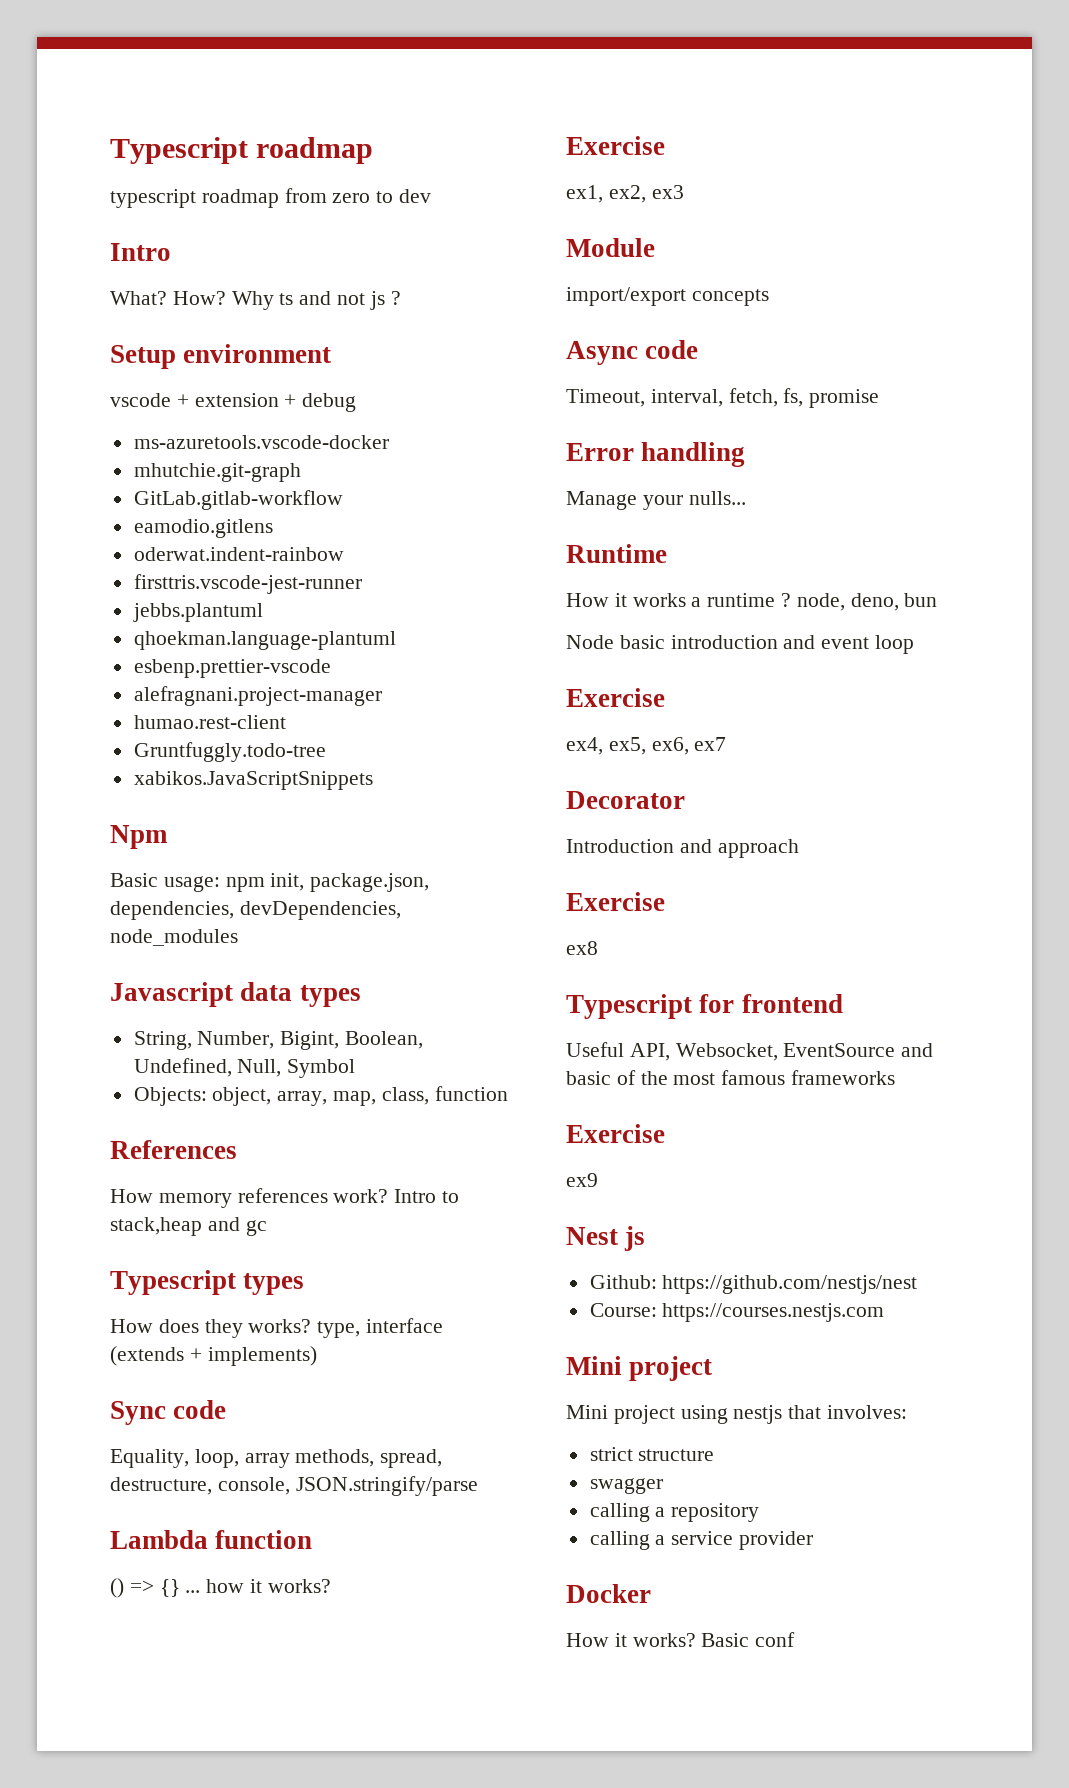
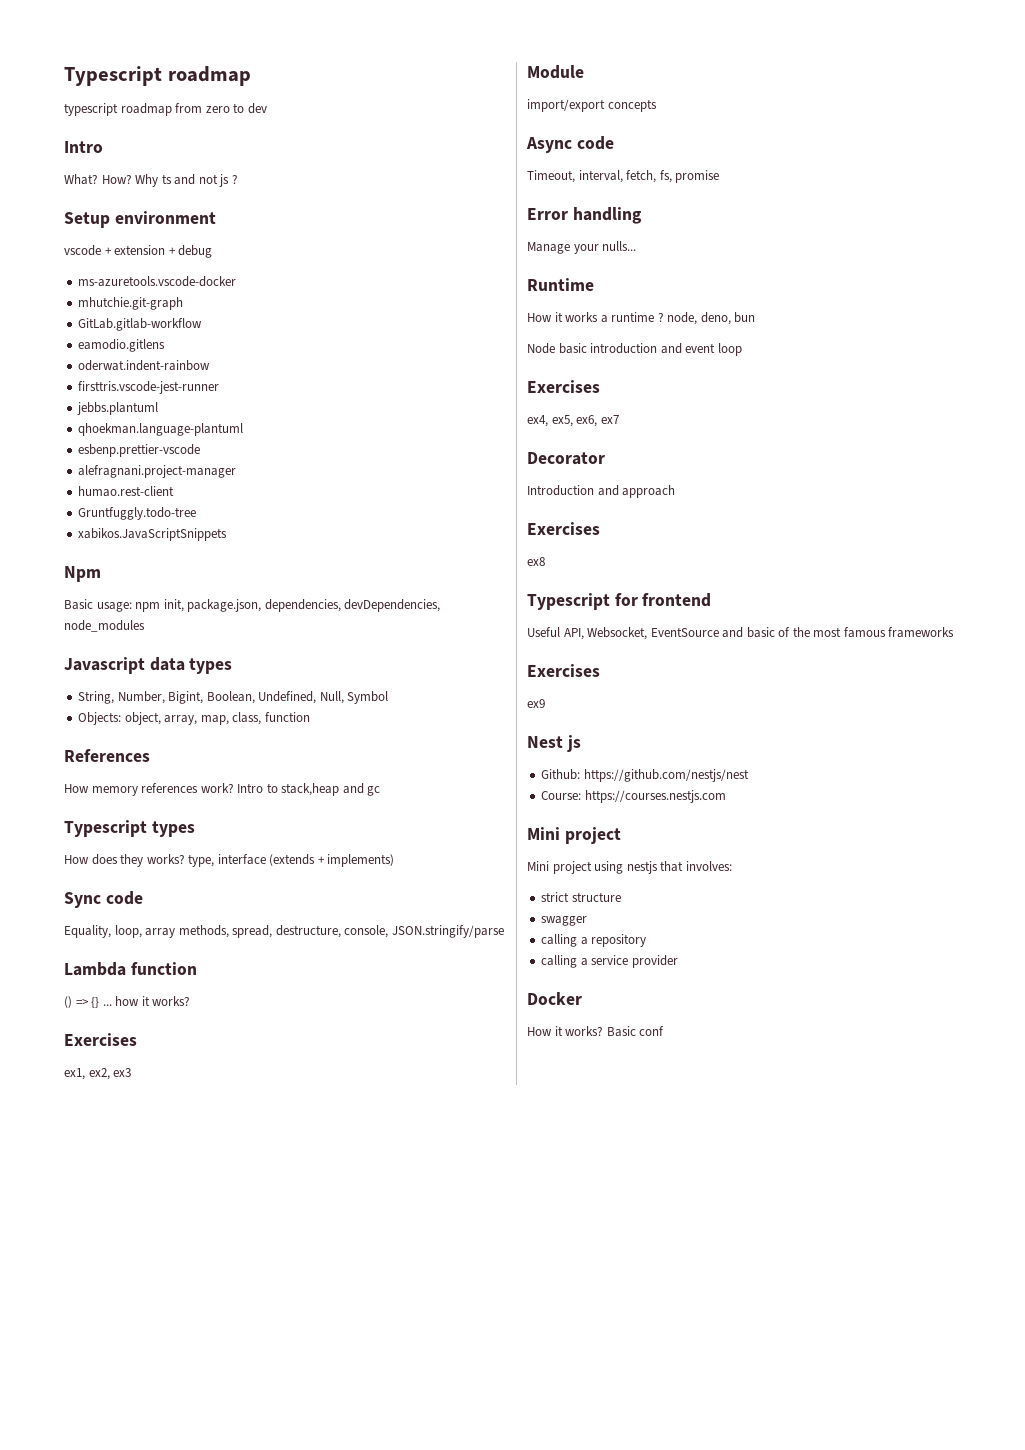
  () => {} ... how it works?
- Exercise
+ Exercises
  Node basic introduction and event loop
- Exercise
+ Exercises
  Introduction and approach
- Exercise
+ Exercises
  Useful API, Websocket, EventSource and basic of the most famous frameworks
- Exercise
+ Exercises

